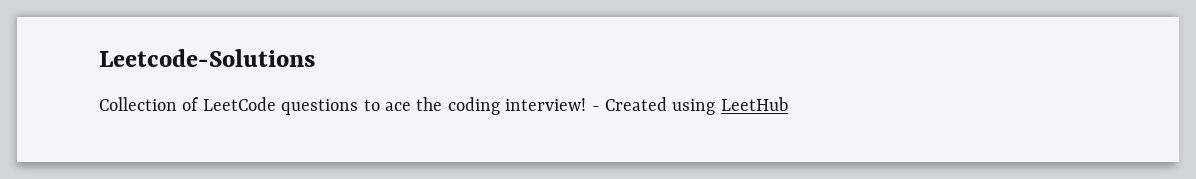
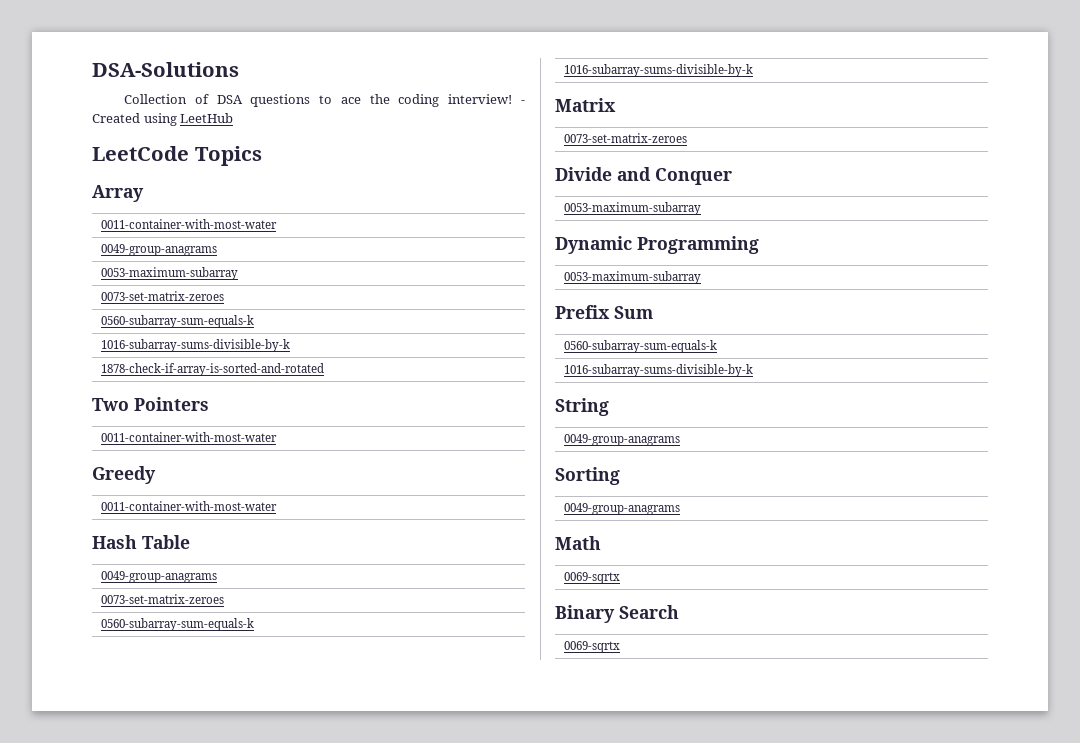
- Leetcode-Solutions
+ DSA-Solutions
- Collection of LeetCode questions to ace the coding interview!
+ Collection of DSA questions to ace the coding interview!
+ LeetCode Topics
+ Array
+ 0011-container-with-most-water
+ 0049-group-anagrams
+ 0053-maximum-subarray
+ 0073-set-matrix-zeroes
+ 0560-subarray-sum-equals-k
+ 1016-subarray-sums-divisible-by-k
+ 1878-check-if-array-is-sorted-and-rotated
+ Two Pointers
+ 0011-container-with-most-water
+ Greedy
+ 0011-container-with-most-water
+ Hash Table
+ 0049-group-anagrams
+ 0073-set-matrix-zeroes
+ 0560-subarray-sum-equals-k
+ 1016-subarray-sums-divisible-by-k
+ Matrix
+ 0073-set-matrix-zeroes
+ Divide and Conquer
+ 0053-maximum-subarray
+ Dynamic Programming
+ 0053-maximum-subarray
+ Prefix Sum
+ 0560-subarray-sum-equals-k
+ 1016-subarray-sums-divisible-by-k
+ String
+ 0049-group-anagrams
+ Sorting
+ 0049-group-anagrams
+ Math
+ 0069-sqrtx
+ Binary Search
+ 0069-sqrtx

